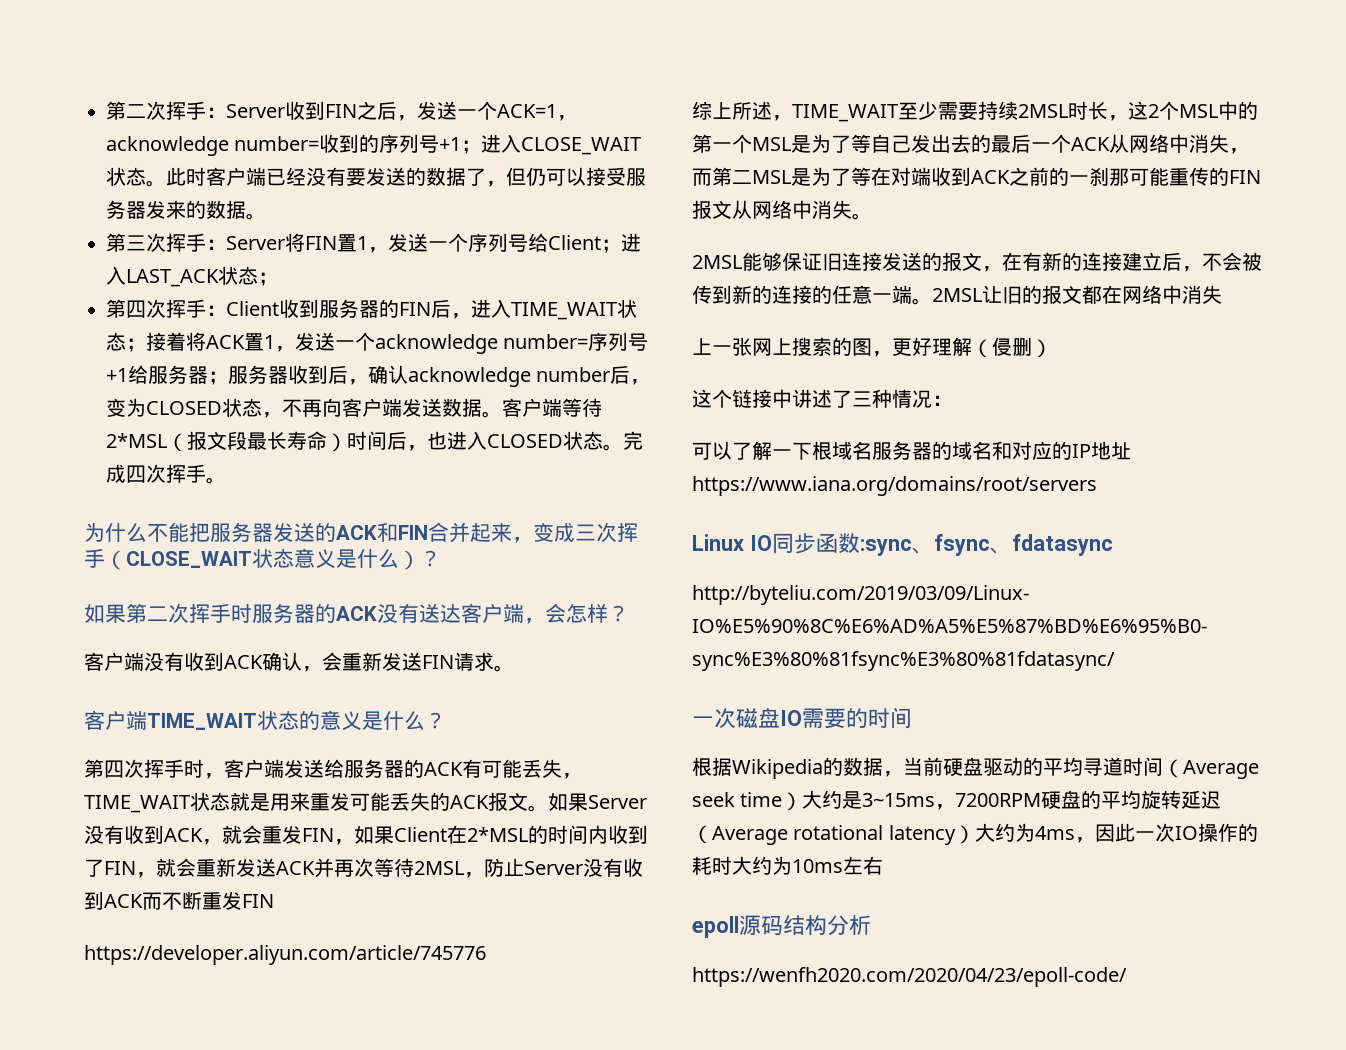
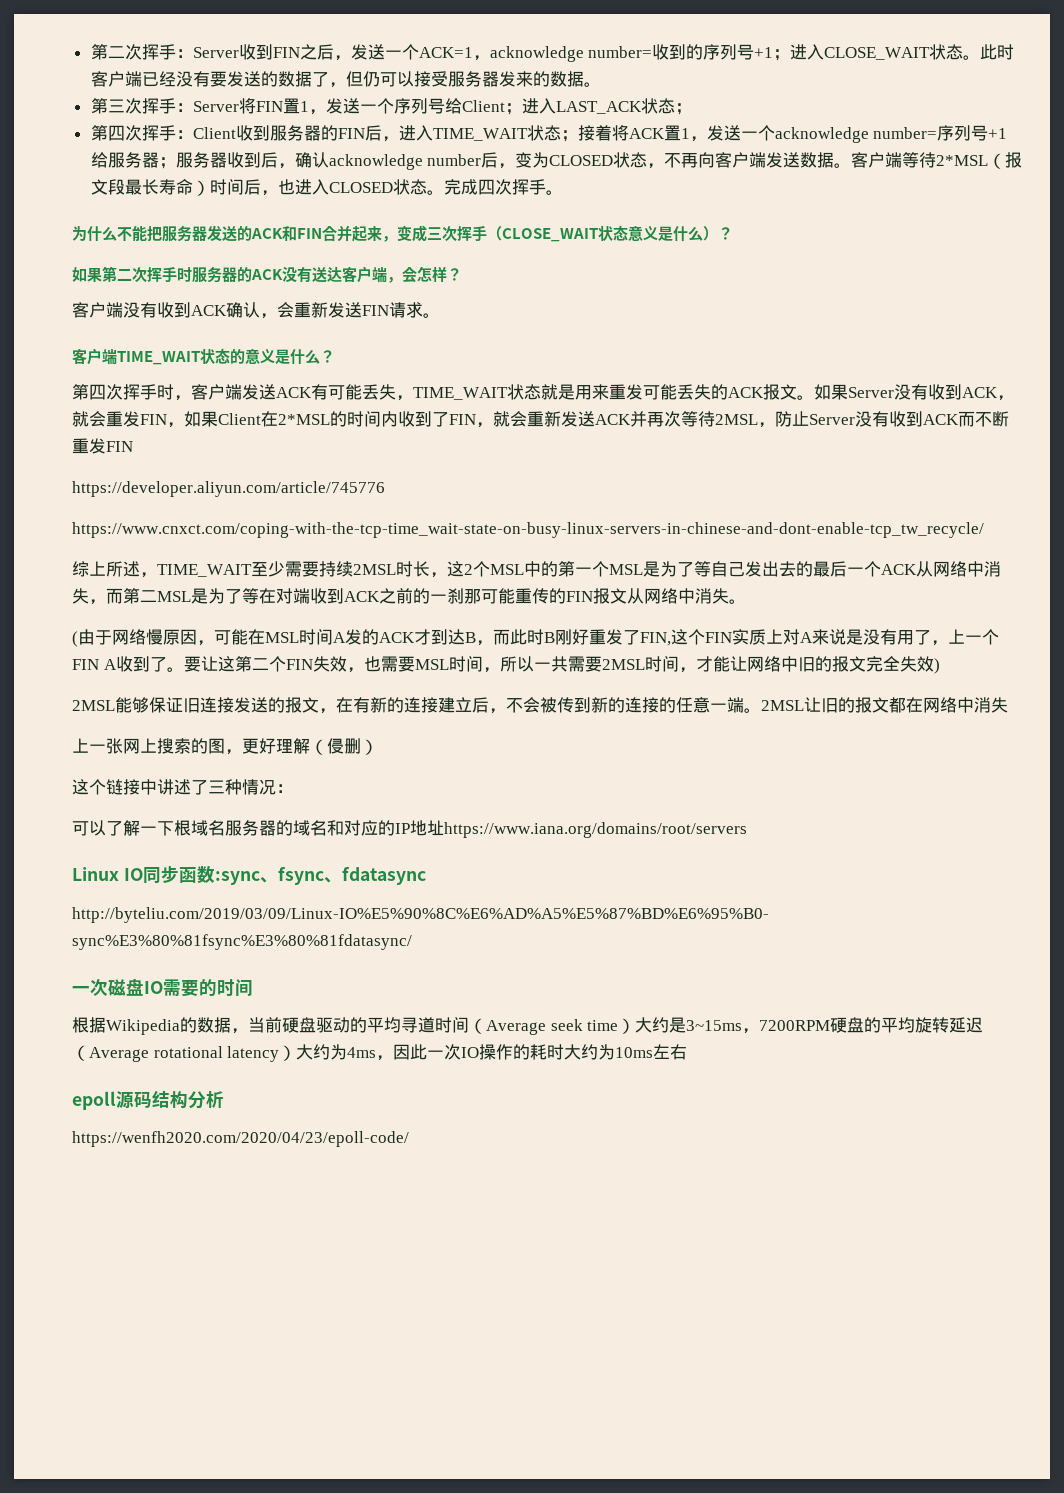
- 第四次挥手时，客户端发送给服务器的ACK有可能丢失，TIME_WAIT状态就是用来重发可能丢失的ACK报文。
+ 第四次挥手时，客户端发送ACK有可能丢失，TIME_WAIT状态就是用来重发可能丢失的ACK报文。
+ https://www.cnxct.com/coping-with-the-tcp-time_wait-state-on-busy-linux-servers-in-chinese-and-dont-enable-tcp_tw_recycle/
+ (由于网络慢原因，可能在MSL时间A发的ACK才到达B，而此时B刚好重发了FIN,这个FIN实质上对A来说是没有用了，上一个FIN A收到了。要让这第二个FIN失效，也需要MSL时间，所以一共需要2MSL时间，才能让网络中旧的报文完全失效)

